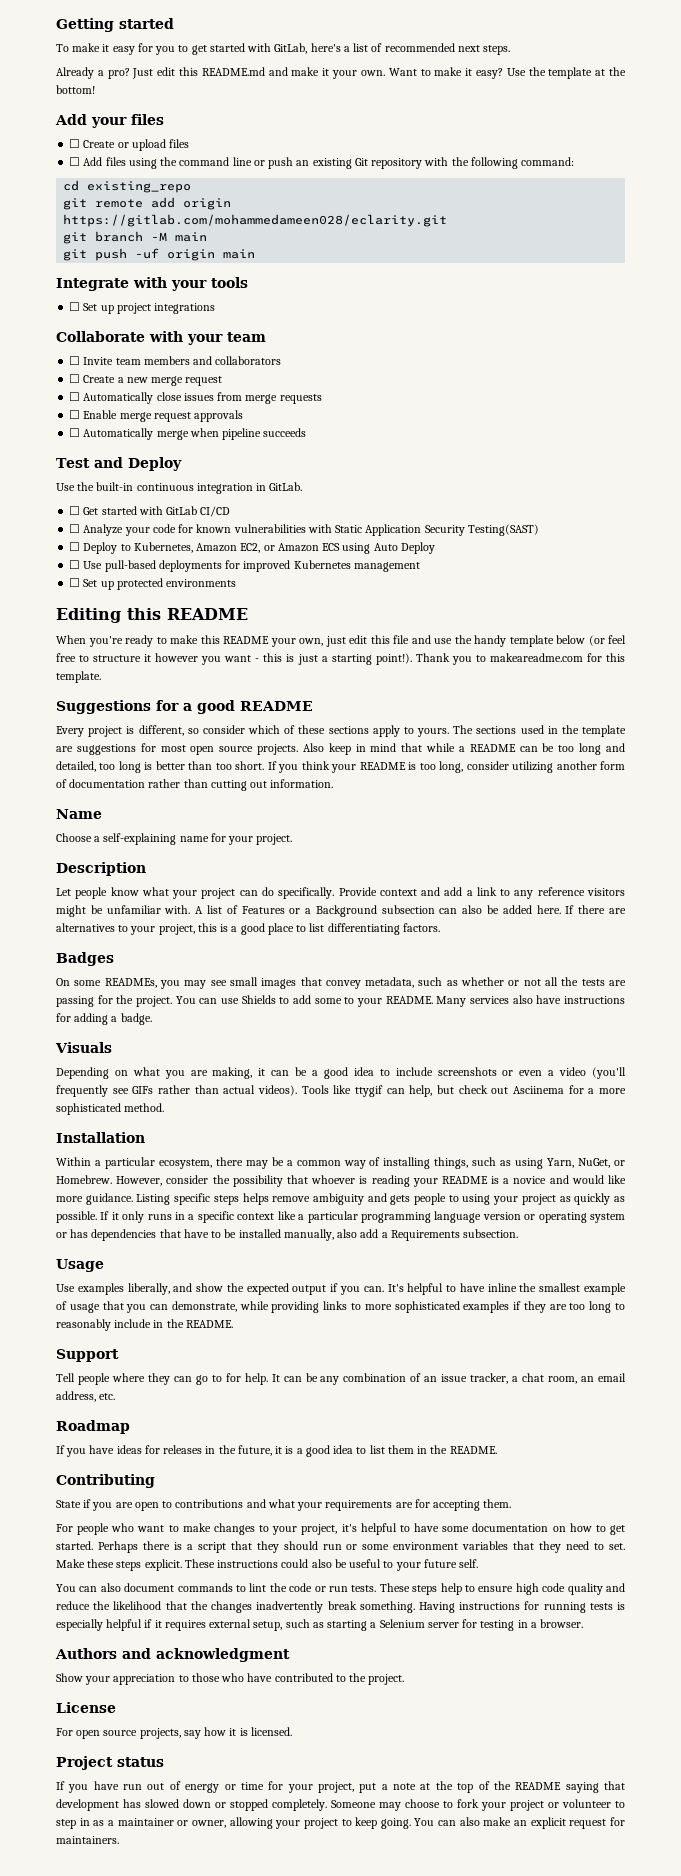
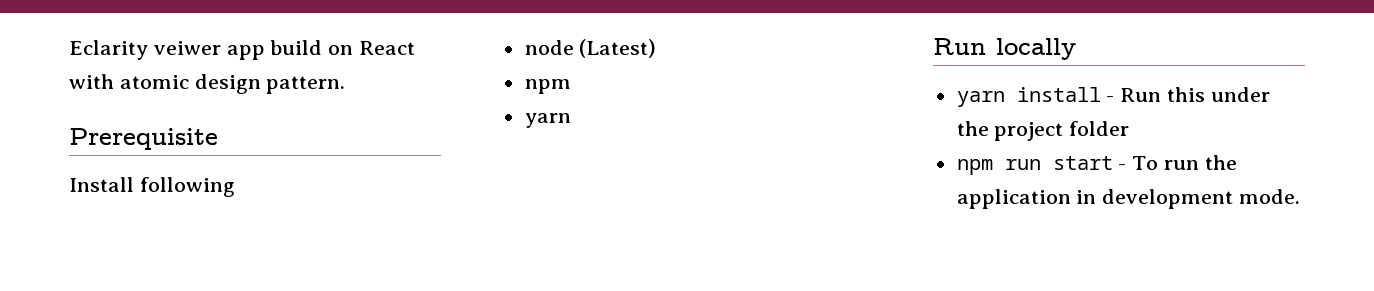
- Getting started
- To make it easy for you to get started with GitLab, here's a list of recommended next steps.
- Already a pro? Just edit this README.md and make it your own. Want to make it easy? Use the template at the bottom!
- Add your files
- ☐ Create or upload files
- ☐ Add files using the command line or push an existing Git repository with the following command:
- cd existing_repo
- git remote add origin https://gitlab.com/mohammedameen028/eclarity.git
- git branch -M main
- git push -uf origin main
- Integrate with your tools
- ☐ Set up project integrations
- Collaborate with your team
- ☐ Invite team members and collaborators
- ☐ Create a new merge request
- ☐ Automatically close issues from merge requests
- ☐ Enable merge request approvals
- ☐ Automatically merge when pipeline succeeds
- Test and Deploy
- Use the built-in continuous integration in GitLab.
- ☐ Get started with GitLab CI/CD
- ☐ Analyze your code for known vulnerabilities with Static Application Security Testing(SAST)
- ☐ Deploy to Kubernetes, Amazon EC2, or Amazon ECS using Auto Deploy
- ☐ Use pull-based deployments for improved Kubernetes management
- ☐ Set up protected environments
- Editing this README
- When you're ready to make this README your own, just edit this file and use the handy template below (or feel free to structure it however you want - this is just a starting point!). Thank you to makeareadme.com for this template.
- Suggestions for a good README
- Every project is different, so consider which of these sections apply to yours. The sections used in the template are suggestions for most open source projects. Also keep in mind that while a README can be too long and detailed, too long is better than too short. If you think your README is too long, consider utilizing another form of documentation rather than cutting out information.
- Name
- Choose a self-explaining name for your project.
- Description
- Let people know what your project can do specifically. Provide context and add a link to any reference visitors might be unfamiliar with. A list of Features or a Background subsection can also be added here. If there are alternatives to your project, this is a good place to list differentiating factors.
- Badges
- On some READMEs, you may see small images that convey metadata, such as whether or not all the tests are passing for the project. You can use Shields to add some to your README. Many services also have instructions for adding a badge.
- Visuals
- Depending on what you are making, it can be a good idea to include screenshots or even a video (you'll frequently see GIFs rather than actual videos). Tools like ttygif can help, but check out Asciinema for a more sophisticated method.
- Installation
- Within a particular ecosystem, there may be a common way of installing things, such as using Yarn, NuGet, or Homebrew. However, consider the possibility that whoever is reading your README is a novice and would like more guidance. Listing specific steps helps remove ambiguity and gets people to using your project as quickly as possible. If it only runs in a specific context like a particular programming language version or operating system or has dependencies that have to be installed manually, also add a Requirements subsection.
- Usage
- Use examples liberally, and show the expected output if you can. It's helpful to have inline the smallest example of usage that you can demonstrate, while providing links to more sophisticated examples if they are too long to reasonably include in the README.
- Support
- Tell people where they can go to for help. It can be any combination of an issue tracker, a chat room, an email address, etc.
- Roadmap
- If you have ideas for releases in the future, it is a good idea to list them in the README.
- Contributing
- State if you are open to contributions and what your requirements are for accepting them.
- For people who want to make changes to your project, it's helpful to have some documentation on how to get started. Perhaps there is a script that they should run or some environment variables that they need to set. Make these steps explicit. These instructions could also be useful to your future self.
- You can also document commands to lint the code or run tests. These steps help to ensure high code quality and reduce the likelihood that the changes inadvertently break something. Having instructions for running tests is especially helpful if it requires external setup, such as starting a Selenium server for testing in a browser.
- Authors and acknowledgment
- Show your appreciation to those who have contributed to the project.
- License
- For open source projects, say how it is licensed.
- Project status
- If you have run out of energy or time for your project, put a note at the top of the README saying that development has slowed down or stopped completely. Someone may choose to fork your project or volunteer to step in as a maintainer or owner, allowing your project to keep going. You can also make an explicit request for maintainers.
+ Eclarity veiwer app build on React with atomic design pattern.
+ Prerequisite
+ Install following
+ node (Latest)
+ npm
+ yarn
+ Run locally
+ yarn install - Run this under the project folder
+ npm run start - To run the application in development mode.

